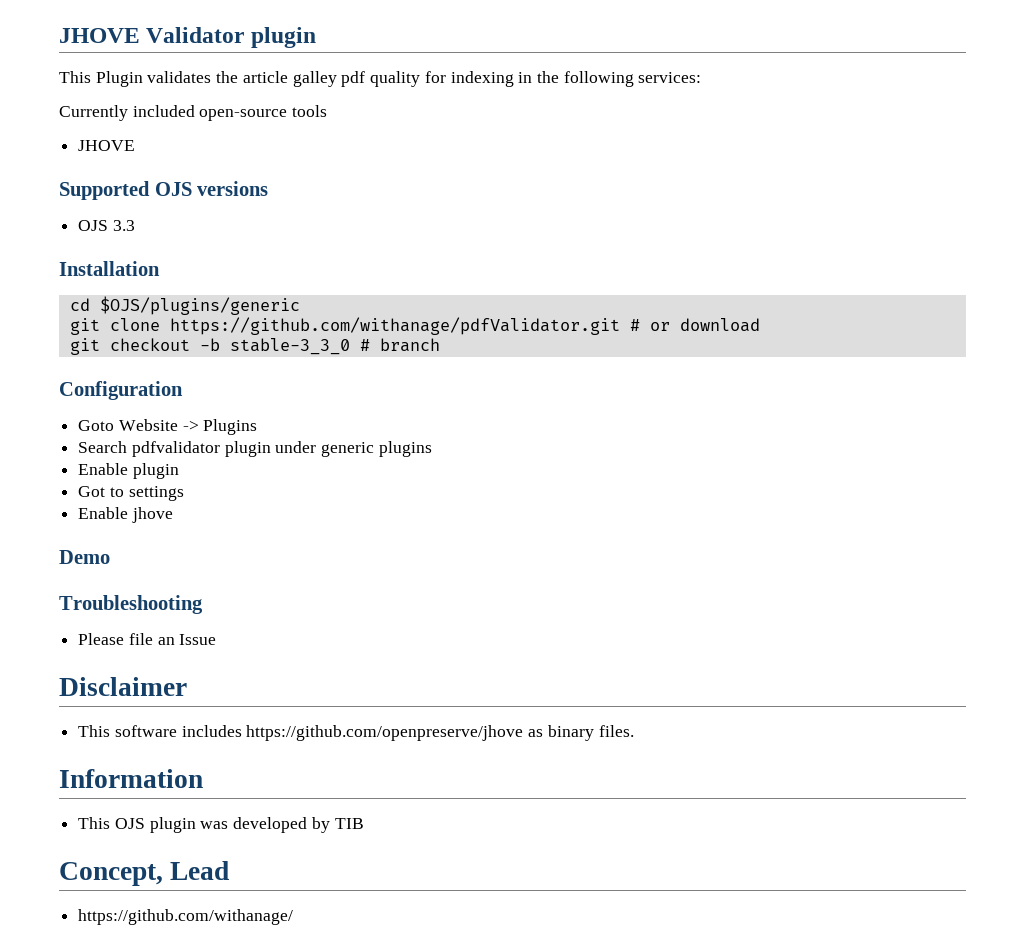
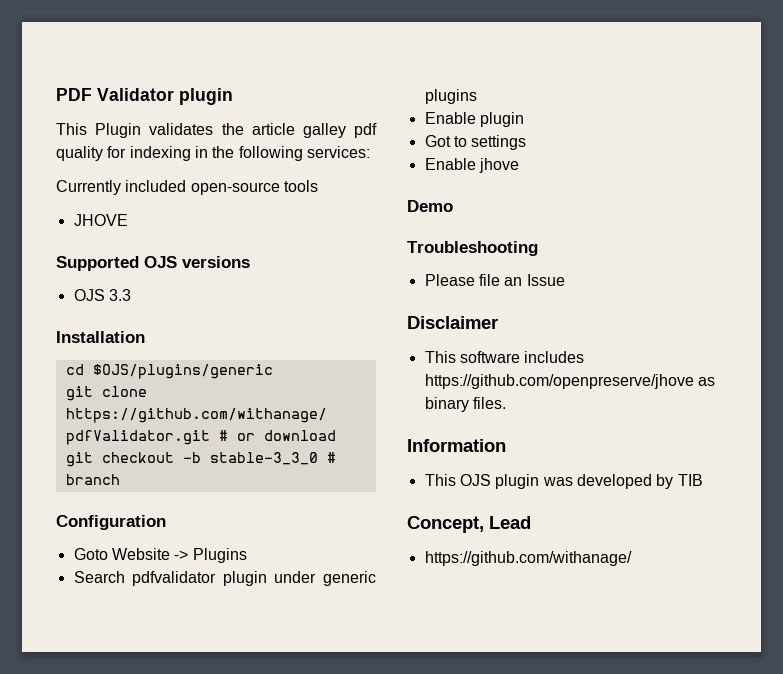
- JHOVE Validator plugin
+ PDF Validator plugin

